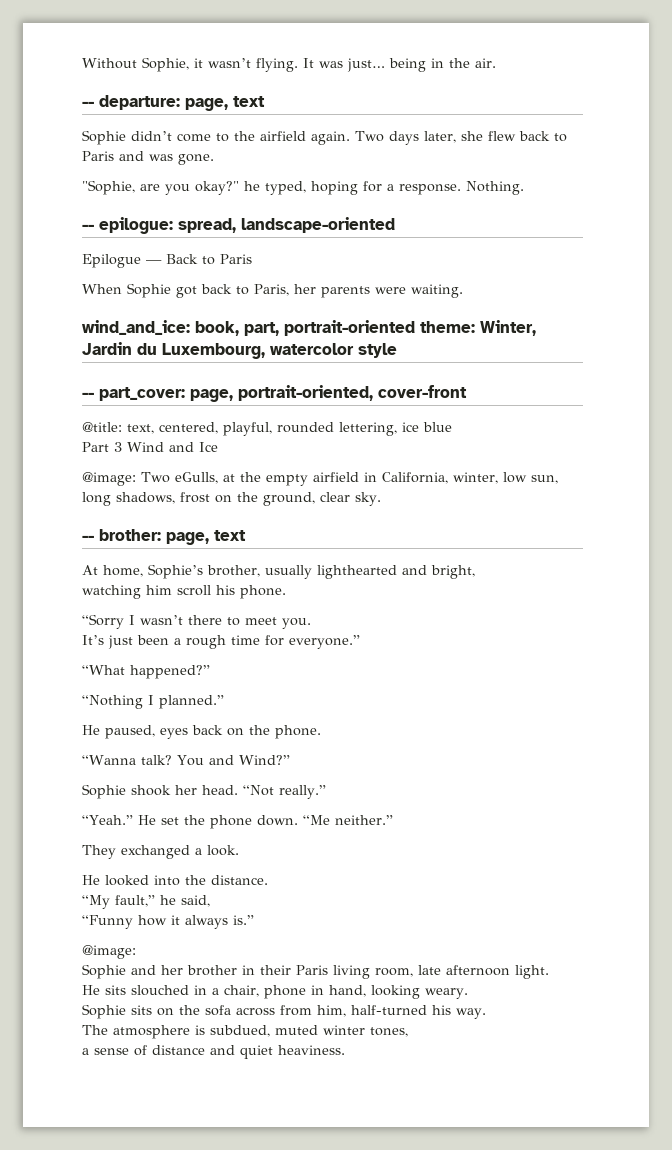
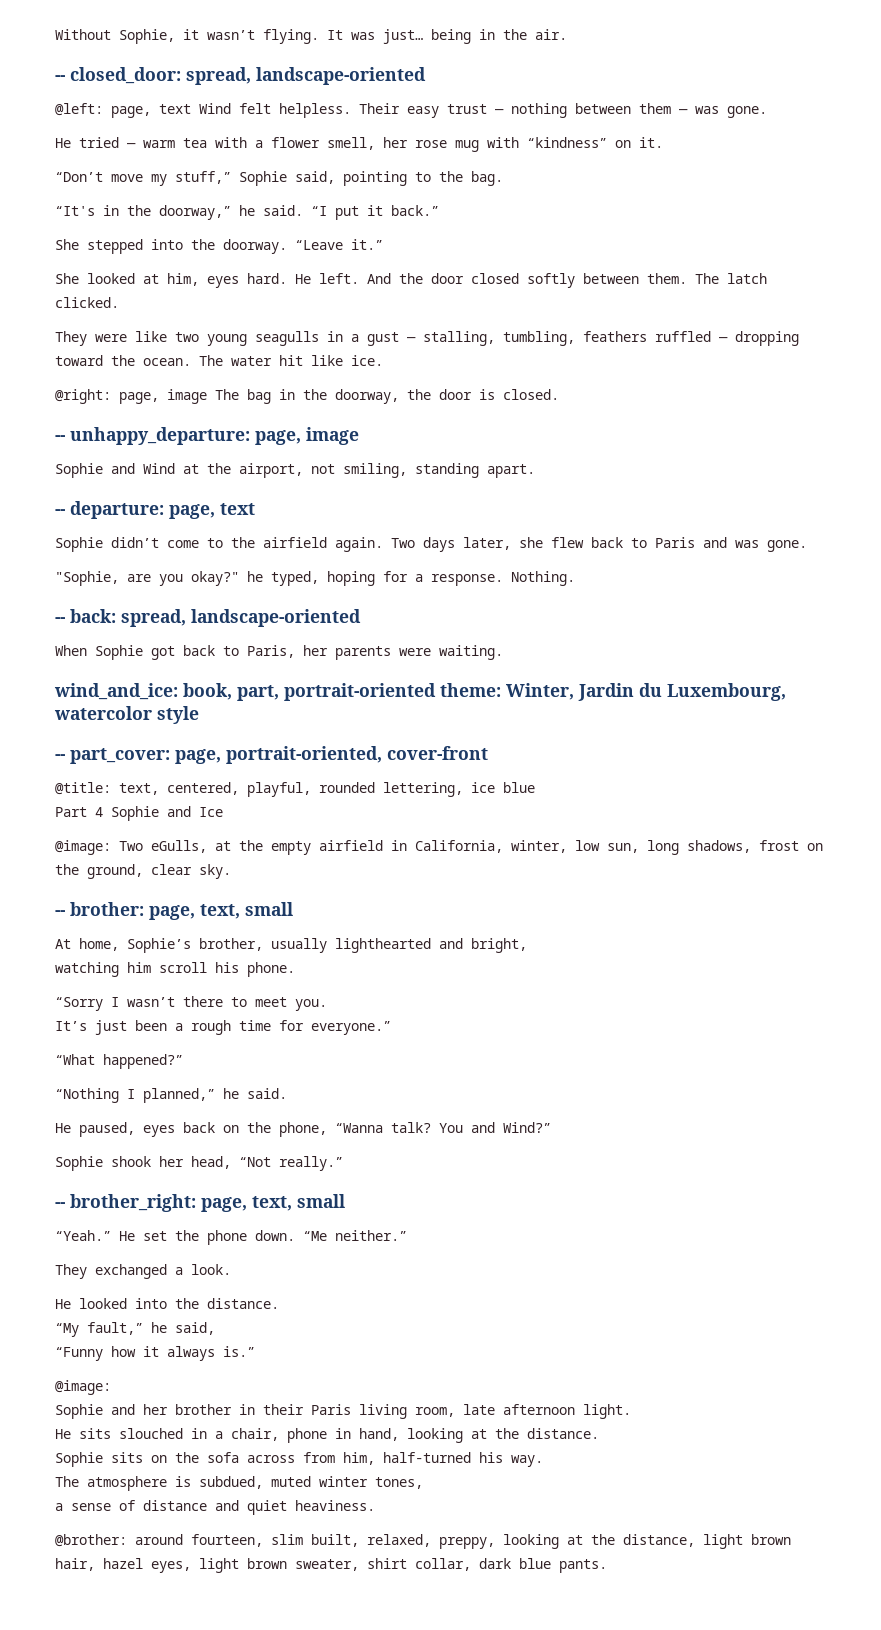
+ -- closed_door: spread, landscape-oriented
+ @left: page, text Wind felt helpless. Their easy trust — nothing between them — was gone.
+ He tried — warm tea with a flower smell, her rose mug with “kindness” on it.
+ “Don’t move my stuff,” Sophie said, pointing to the bag.
+ “It's in the doorway,” he said. “I put it back.”
+ She stepped into the doorway. “Leave it.”
+ She looked at him, eyes hard. He left. And the door closed softly between them. The latch clicked.
+ They were like two young seagulls in a gust — stalling, tumbling, feathers ruffled — dropping toward the ocean. The water hit like ice.
+ @right: page, image The bag in the doorway, the door is closed.
+ -- unhappy_departure: page, image
+ Sophie and Wind at the airport, not smiling, standing apart.
- -- epilogue: spread, landscape-oriented
- Epilogue — Back to Paris
+ -- back: spread, landscape-oriented
- Part 3 Wind and Ice
+ Part 4 Sophie and Ice
- -- brother: page, text
+ -- brother: page, text, small
- “Nothing I planned.”
+ “Nothing I planned,” he said.
- He paused, eyes back on the phone.
- “Wanna talk?
+ He paused, eyes back on the phone, “Wanna talk?
- Sophie shook her head. “Not really.”
+ Sophie shook her head, “Not really.”
+ -- brother_right: page, text, small
- He sits slouched in a chair, phone in hand, looking weary.
+ He sits slouched in a chair, phone in hand, looking at the distance.
+ @brother: around fourteen, slim built, relaxed, preppy, looking at the distance, light brown hair, hazel eyes, light brown sweater, shirt collar, dark blue pants.

